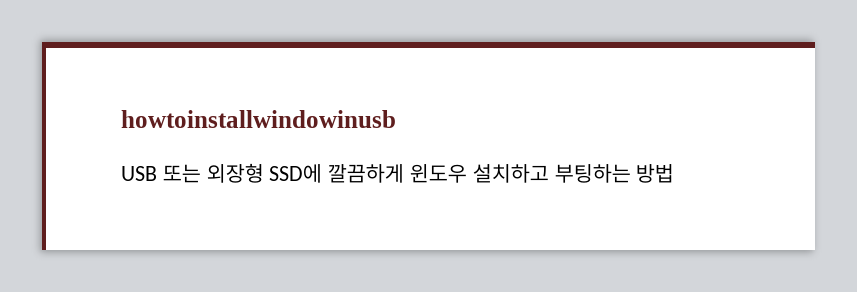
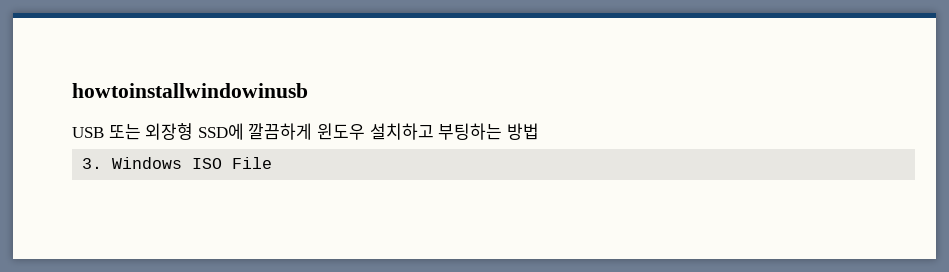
+ 3. Windows ISO File

